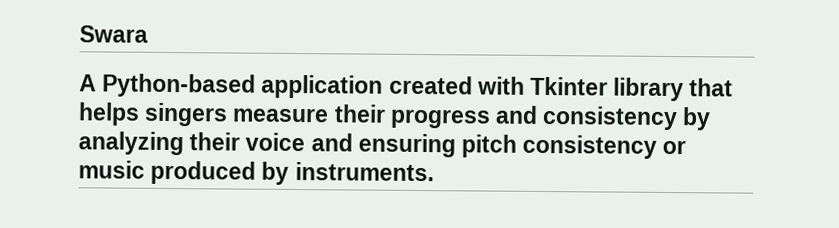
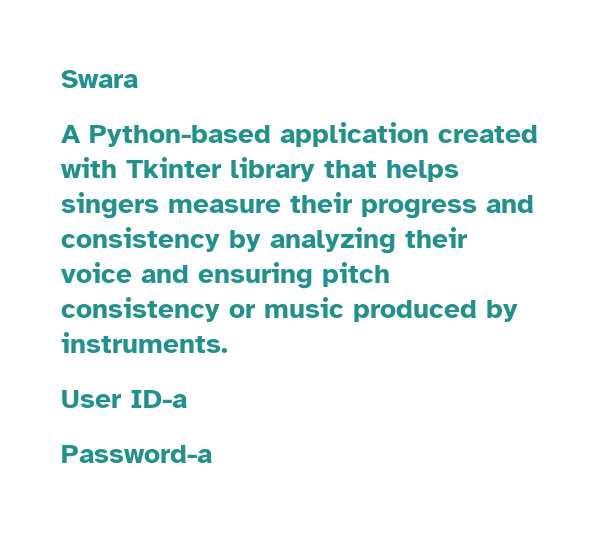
+ User ID-a
+ Password-a

